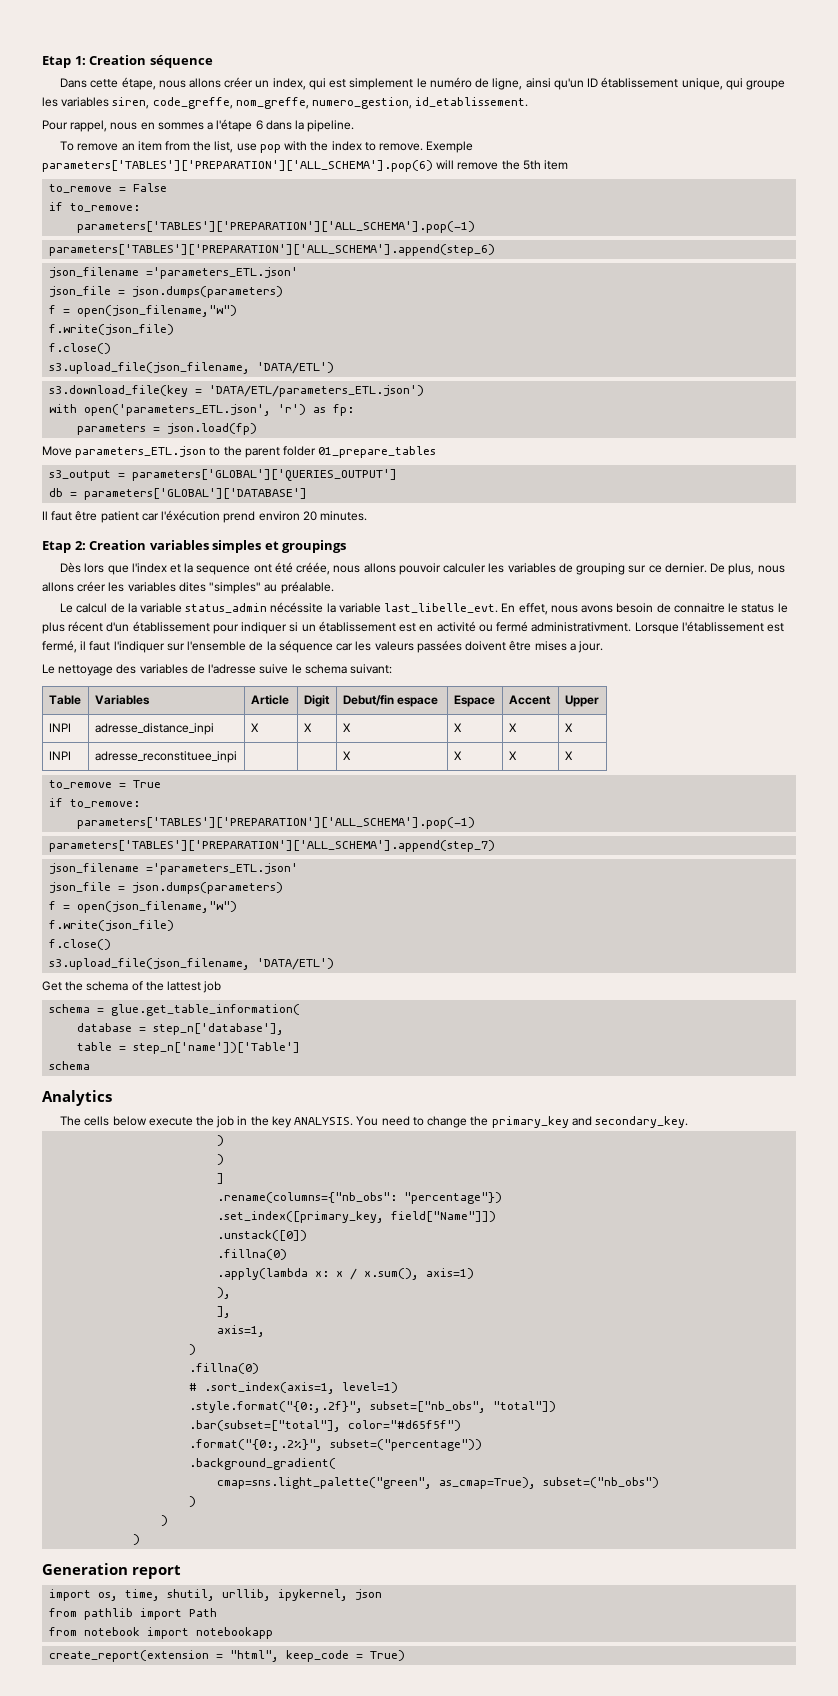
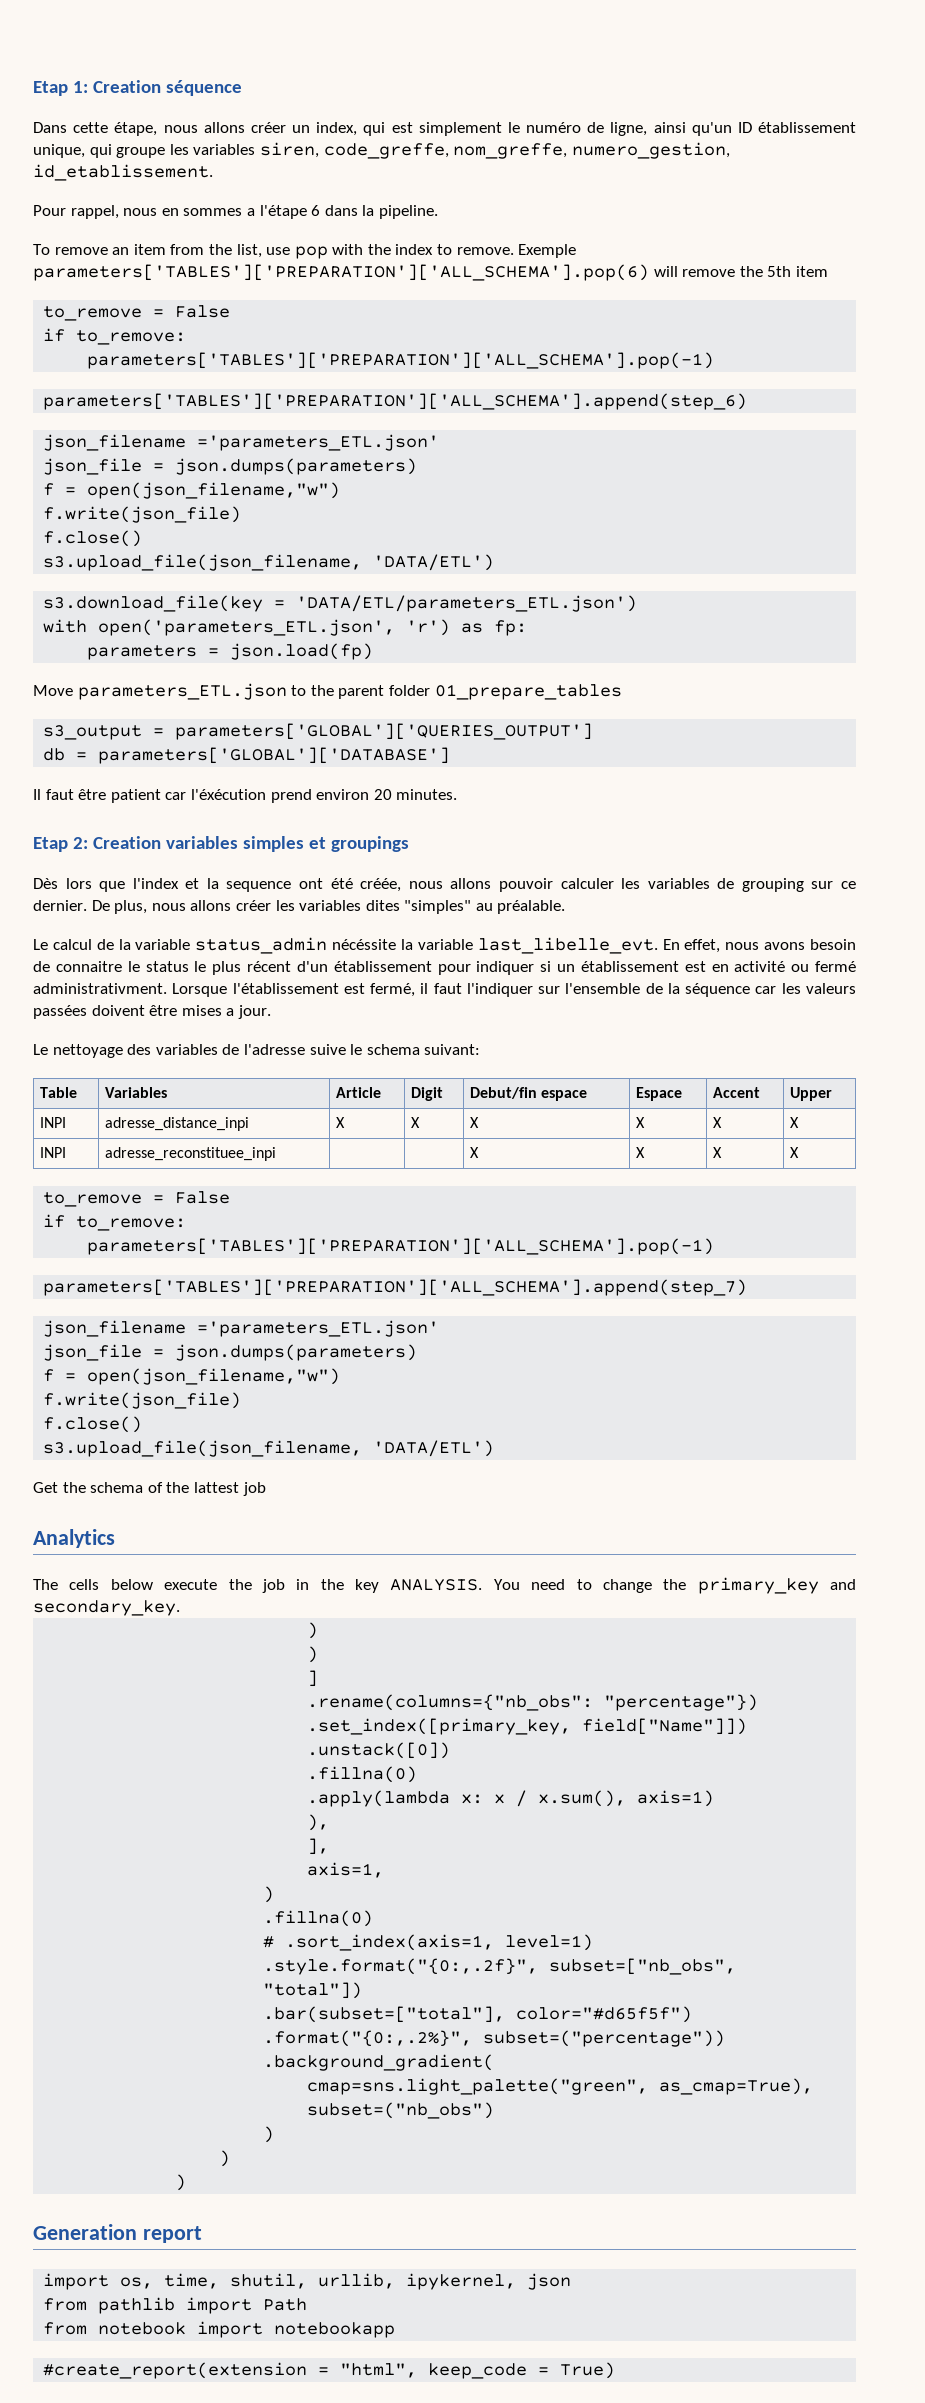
  INPI | adresse_reconstituee_inpi | | | X | X | X | X
- to_remove = True
+ to_remove = False
- schema = glue.get_table_information(
- database = step_n['database'],
- table = step_n['name'])['Table']
- schema
- create_report(extension = "html", keep_code = True)
+ #create_report(extension = "html", keep_code = True)

